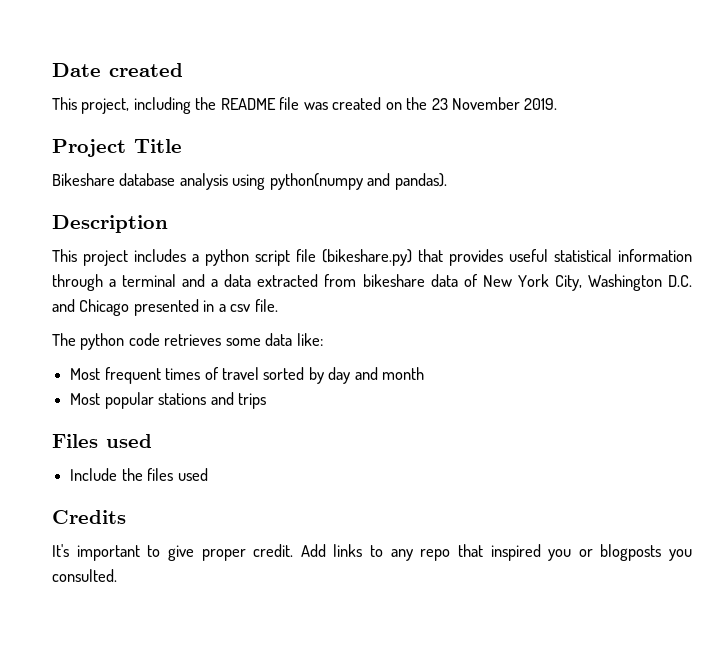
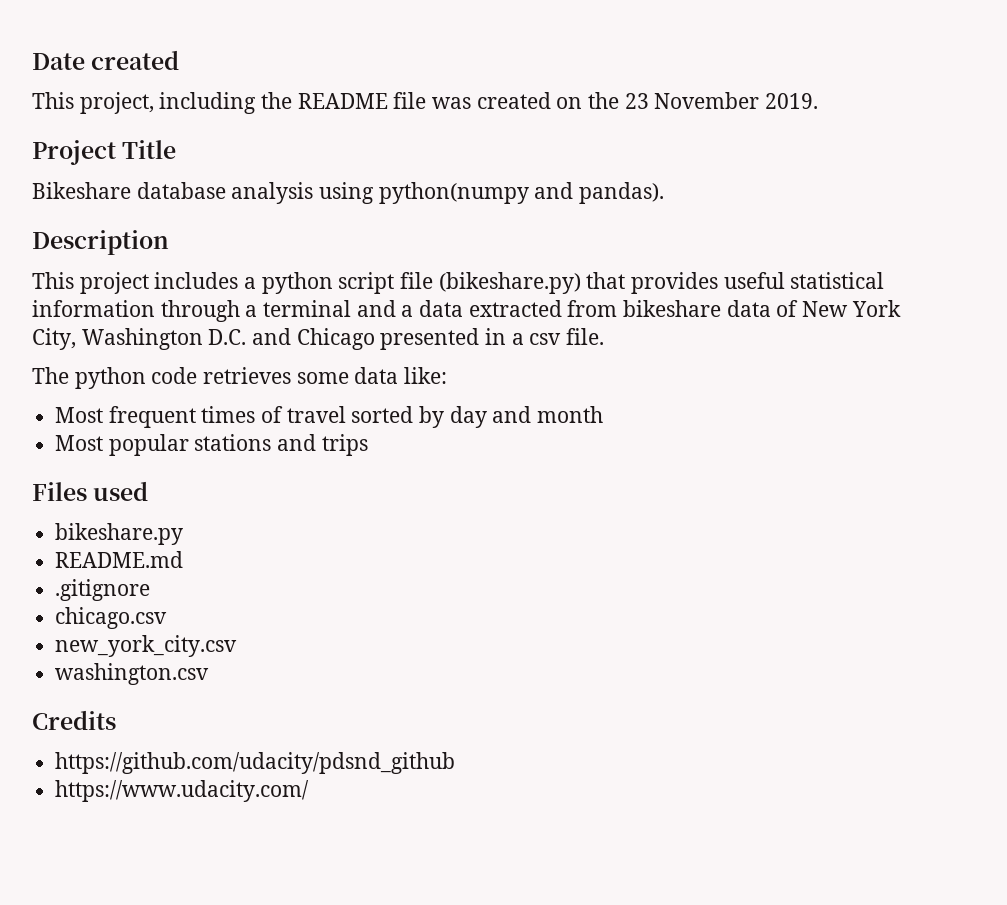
- Include the files used
+ bikeshare.py
+ README.md
+ .gitignore
+ chicago.csv
+ new_york_city.csv
+ washington.csv
  Credits
- It's important to give proper credit. Add links to any repo that inspired you or blogposts you consulted.
+ https://github.com/udacity/pdsnd_github
+ https://www.udacity.com/

